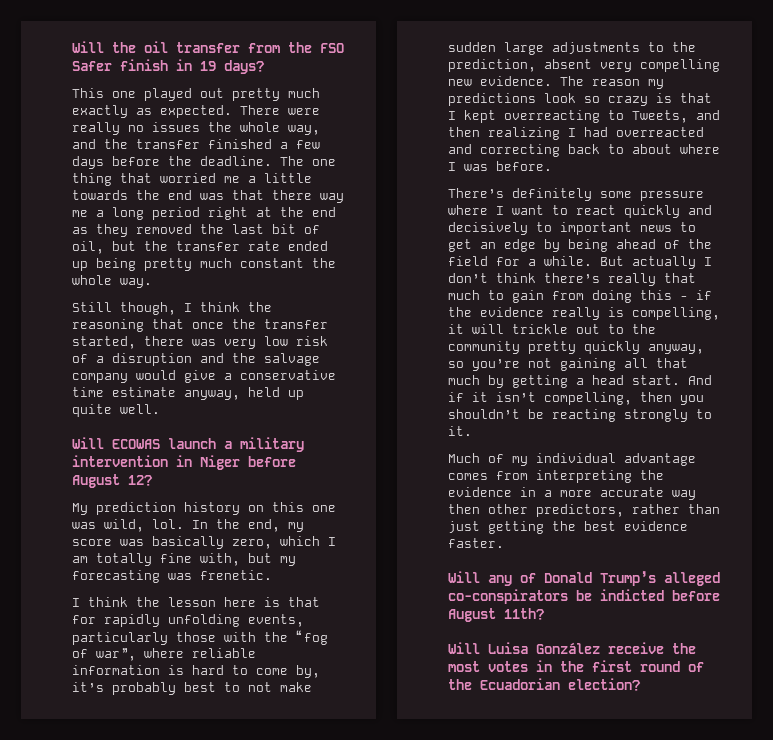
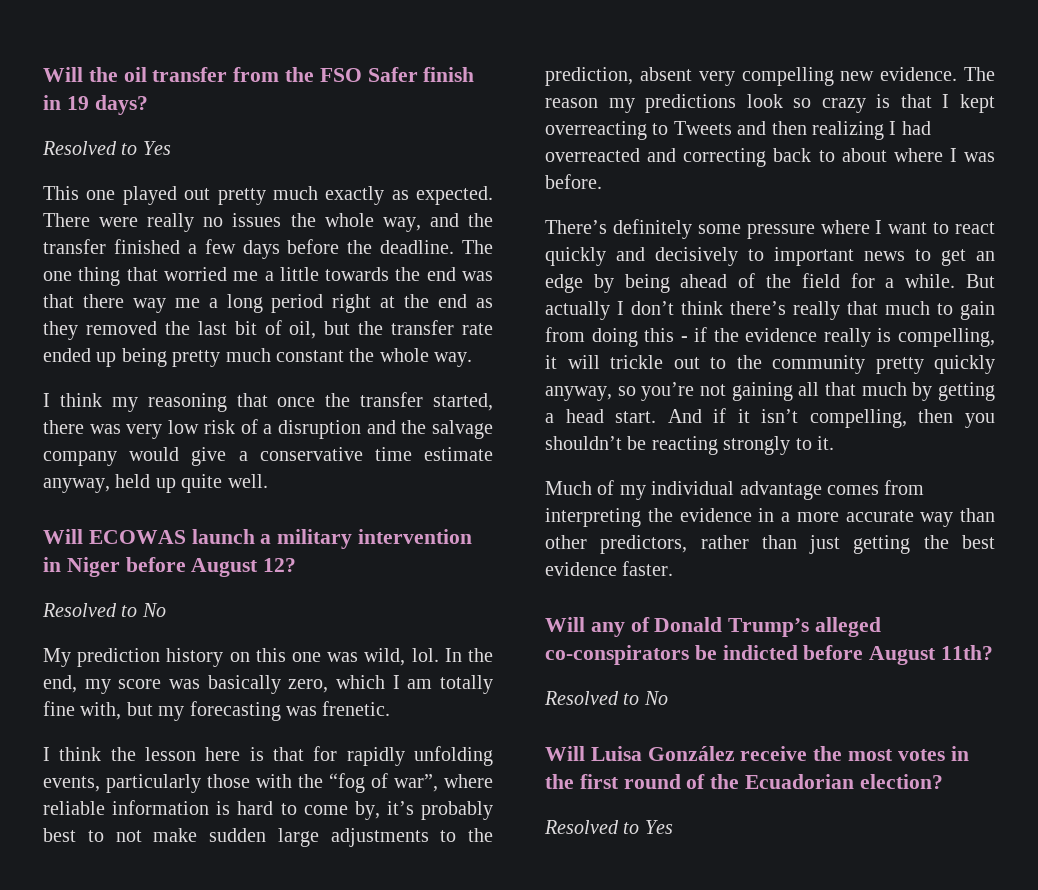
  Will the oil transfer from the FSO Safer finish in 19 days?
+ Resolved to Yes
- Still though, I think the reasoning that once the transfer started, there was very low risk of a disruption and the salvage company would give a conservative time estimate anyway, held up quite well.
+ I think my reasoning that once the transfer started, there was very low risk of a disruption and the salvage company would give a conservative time estimate anyway, held up quite well.
  Will ECOWAS launch a military intervention in Niger before August 12?
+ Resolved to No
- The reason my predictions look so crazy is that I kept overreacting to Tweets, and then realizing I had overreacted and correcting back to about where I was before.
+ The reason my predictions look so crazy is that I kept overreacting to Tweets and then realizing I had overreacted and correcting back to about where I was before.
- Much of my individual advantage comes from interpreting the evidence in a more accurate way then other predictors, rather than just getting the best evidence faster.
+ Much of my individual advantage comes from interpreting the evidence in a more accurate way than other predictors, rather than just getting the best evidence faster.
  Will any of Donald Trump’s alleged co-conspirators be indicted before August 11th?
+ Resolved to No
  Will Luisa González receive the most votes in the first round of the Ecuadorian election?
+ Resolved to Yes

